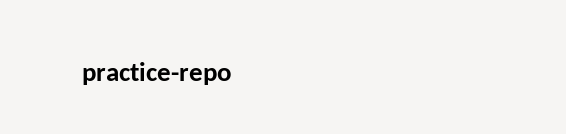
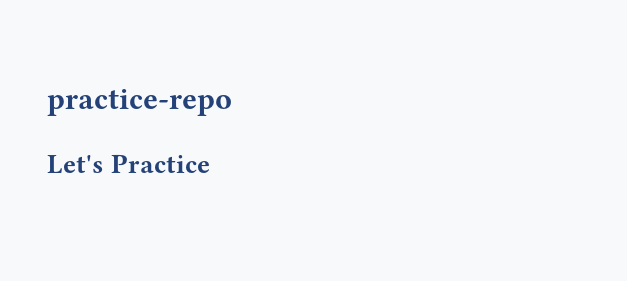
+ Let's Practice

